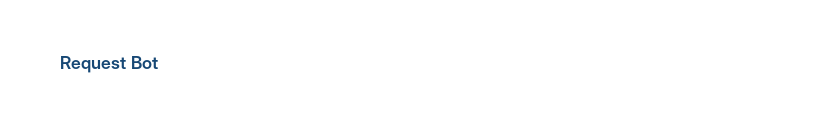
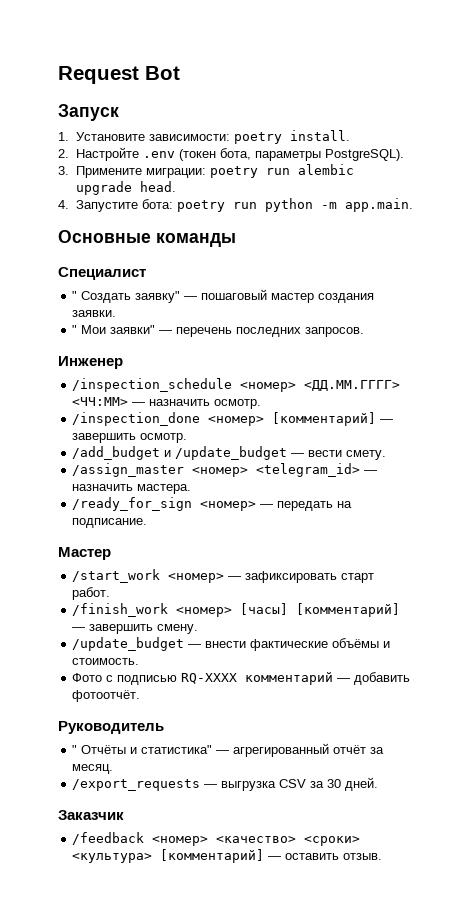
+ Запуск
+ 1. Установите зависимости: poetry install.
+ 2. Настройте .env (токен бота, параметры PostgreSQL).
+ 3. Примените миграции: poetry run alembic upgrade head.
+ 4. Запустите бота: poetry run python -m app.main.
+ Основные команды
+ Специалист
+ " Создать заявку" — пошаговый мастер создания заявки.
+ " Мои заявки" — перечень последних запросов.
+ Инженер
+ /inspection_schedule <номер> <ДД.ММ.ГГГГ> <ЧЧ:ММ> — назначить осмотр.
+ /inspection_done <номер> [комментарий] — завершить осмотр.
+ /add_budget и /update_budget — вести смету.
+ /assign_master <номер> <telegram_id> — назначить мастера.
+ /ready_for_sign <номер> — передать на подписание.
+ Мастер
+ /start_work <номер> — зафиксировать старт работ.
+ /finish_work <номер> [часы] [комментарий] — завершить смену.
+ /update_budget — внести фактические объёмы и стоимость.
+ Фото с подписью RQ-XXXX комментарий — добавить фотоотчёт.
+ Руководитель
+ " Отчёты и статистика" — агрегированный отчёт за месяц.
+ /export_requests — выгрузка CSV за 30 дней.
+ Заказчик
+ /feedback <номер> <качество> <сроки> <культура> [комментарий] — оставить отзыв.

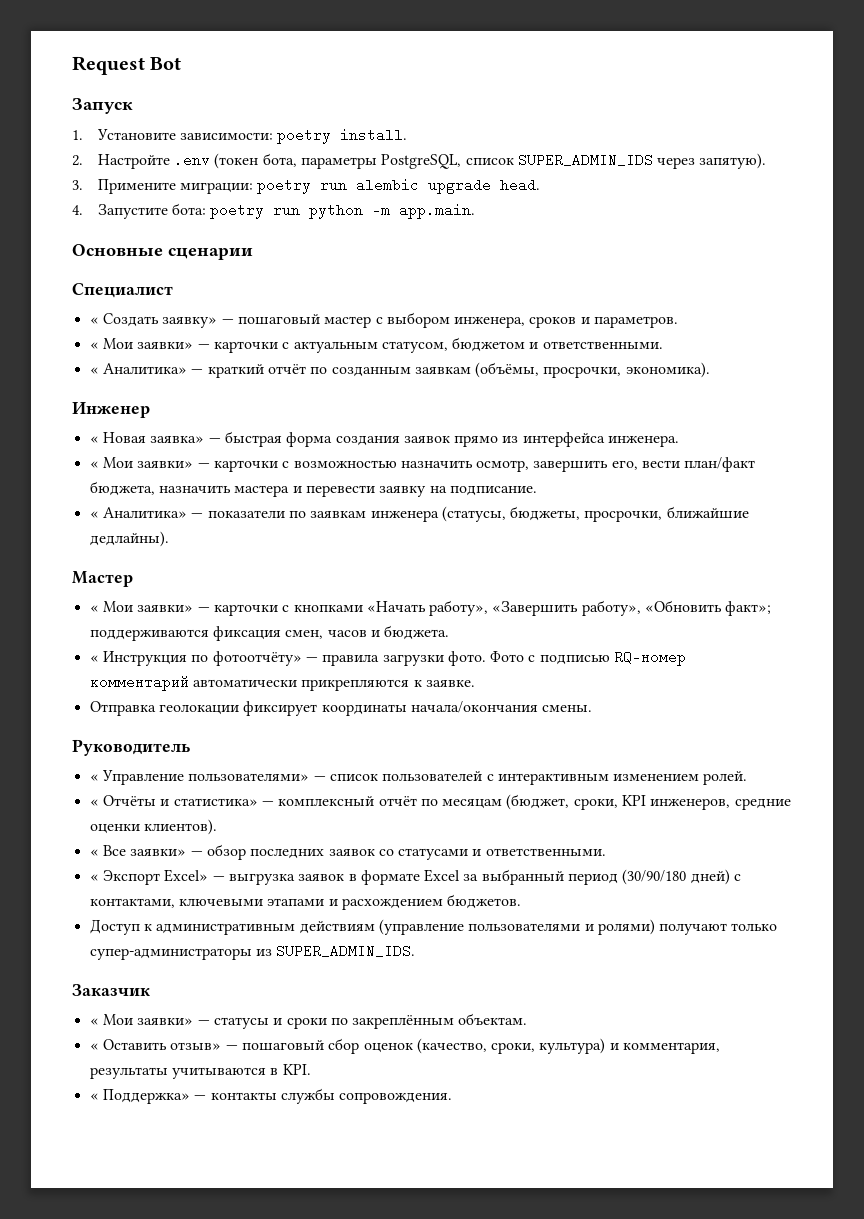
- 2. Настройте .env (токен бота, параметры PostgreSQL).
+ 2. Настройте .env (токен бота, параметры PostgreSQL, список SUPER_ADMIN_IDS через запятую).
- Основные команды
+ Основные сценарии
- " Создать заявку" — пошаговый мастер создания заявки.
- " Мои заявки" — перечень последних запросов.
+ « Создать заявку» — пошаговый мастер с выбором инженера, сроков и параметров.
+ « Мои заявки» — карточки с актуальным статусом, бюджетом и ответственными.
+ « Аналитика» — краткий отчёт по созданным заявкам (объёмы, просрочки, экономика).
  Инженер
- /inspection_schedule <номер> <ДД.ММ.ГГГГ> <ЧЧ:ММ> — назначить осмотр.
- /inspection_done <номер> [комментарий] — завершить осмотр.
- /add_budget и /update_budget — вести смету.
- /assign_master <номер> <telegram_id> — назначить мастера.
- /ready_for_sign <номер> — передать на подписание.
+ « Новая заявка» — быстрая форма создания заявок прямо из интерфейса инженера.
+ « Мои заявки» — карточки с возможностью назначить осмотр, завершить его, вести план/факт бюджета, назначить мастера и перевести заявку на подписание.
+ « Аналитика» — показатели по заявкам инженера (статусы, бюджеты, просрочки, ближайшие дедлайны).
  Мастер
- /start_work <номер> — зафиксировать старт работ.
- /finish_work <номер> [часы] [комментарий] — завершить смену.
- /update_budget — внести фактические объёмы и стоимость.
- Фото с подписью RQ-XXXX комментарий — добавить фотоотчёт.
+ « Мои заявки» — карточки с кнопками «Начать работу», «Завершить работу», «Обновить факт»; поддерживаются фиксация смен, часов и бюджета.
+ « Инструкция по фотоотчёту» — правила загрузки фото. Фото с подписью RQ-номер комментарий автоматически прикрепляются к заявке.
+ Отправка геолокации фиксирует координаты начала/окончания смены.
  Руководитель
- " Отчёты и статистика" — агрегированный отчёт за месяц.
- /export_requests — выгрузка CSV за 30 дней.
+ « Управление пользователями» — список пользователей с интерактивным изменением ролей.
+ « Отчёты и статистика» — комплексный отчёт по месяцам (бюджет, сроки, KPI инженеров, средние оценки клиентов).
+ « Все заявки» — обзор последних заявок со статусами и ответственными.
+ « Экспорт Excel» — выгрузка заявок в формате Excel за выбранный период (30/90/180 дней) с контактами, ключевыми этапами и расхождением бюджетов.
+ Доступ к административным действиям (управление пользователями и ролями) получают только супер-администраторы из SUPER_ADMIN_IDS.
  Заказчик
- /feedback <номер> <качество> <сроки> <культура> [комментарий] — оставить отзыв.
+ « Мои заявки» — статусы и сроки по закреплённым объектам.
+ « Оставить отзыв» — пошаговый сбор оценок (качество, сроки, культура) и комментария, результаты учитываются в KPI.
+ « Поддержка» — контакты службы сопровождения.

